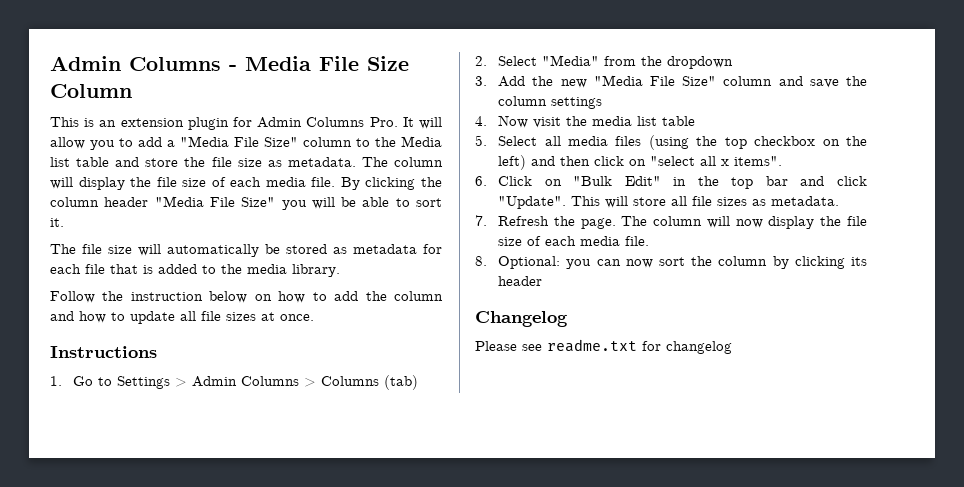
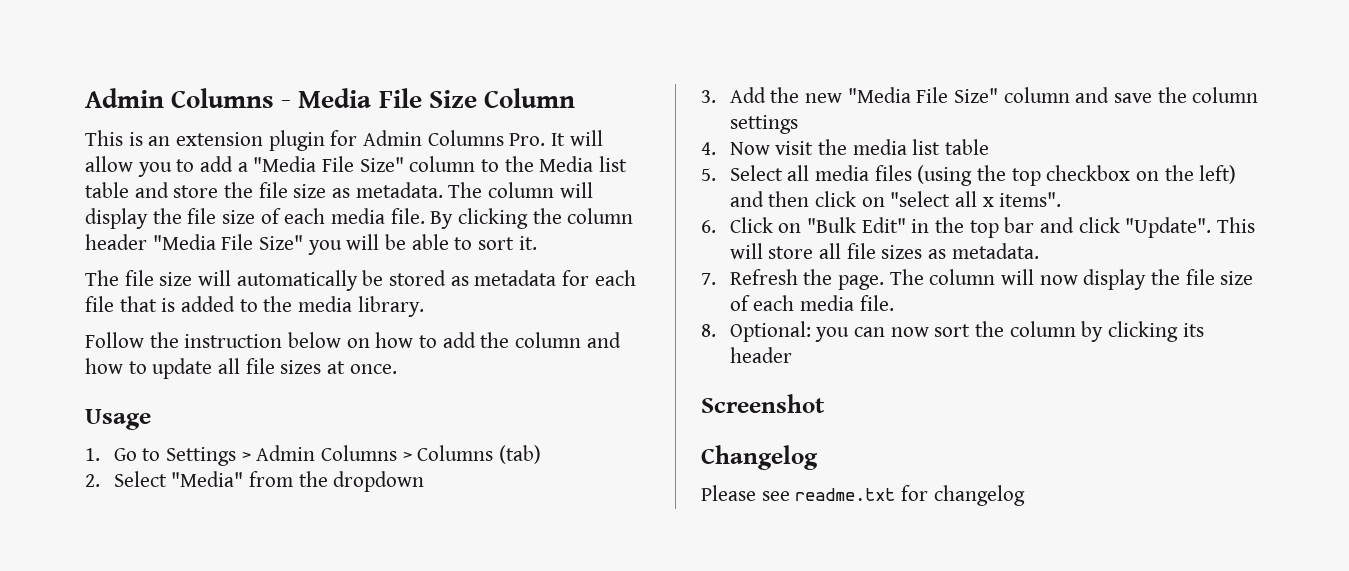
- Instructions
+ Usage
+ Screenshot

